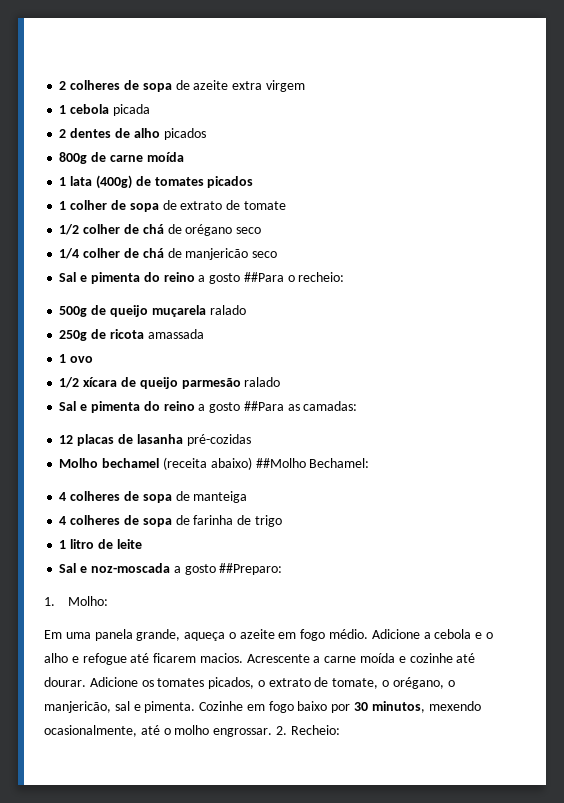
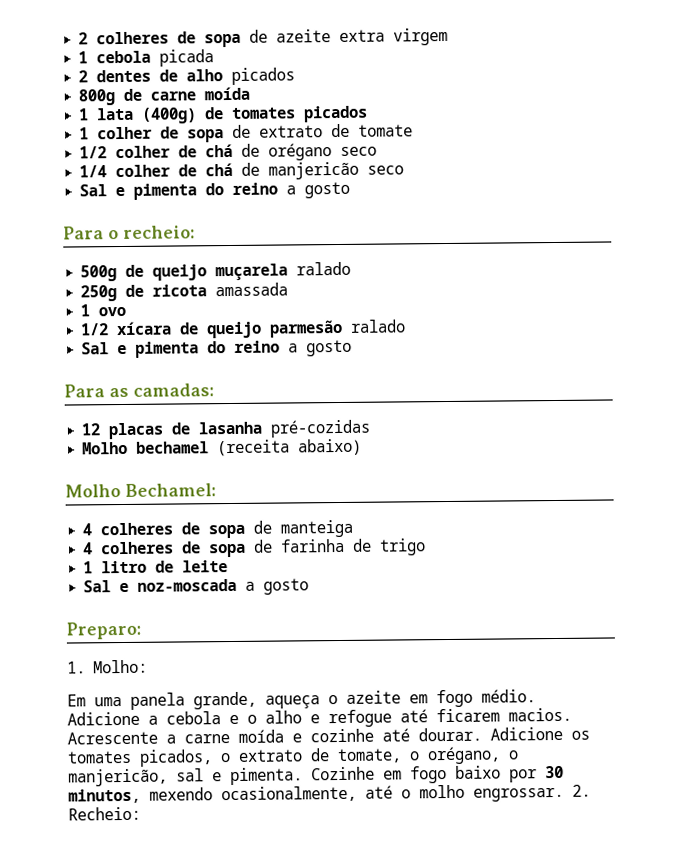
  1/4 colher de chá de manjericão seco
- Sal e pimenta do reino a gosto ##Para o recheio:
+ Sal e pimenta do reino a gosto
+ Para o recheio:
  1/2 xícara de queijo parmesão ralado
- Sal e pimenta do reino a gosto ##Para as camadas:
+ Sal e pimenta do reino a gosto
+ Para as camadas:
- Molho bechamel (receita abaixo) ##Molho Bechamel:
+ Molho bechamel (receita abaixo)
+ Molho Bechamel:
- Sal e noz-moscada a gosto ##Preparo:
+ Sal e noz-moscada a gosto
+ Preparo:

